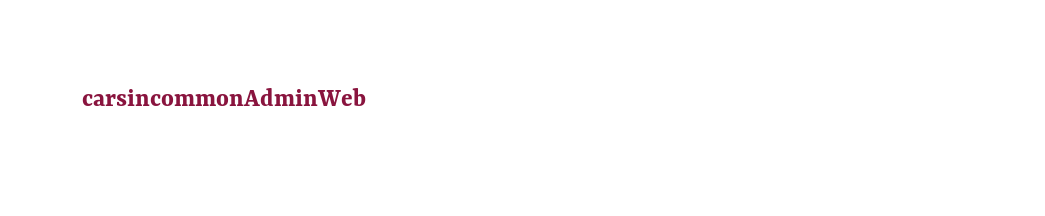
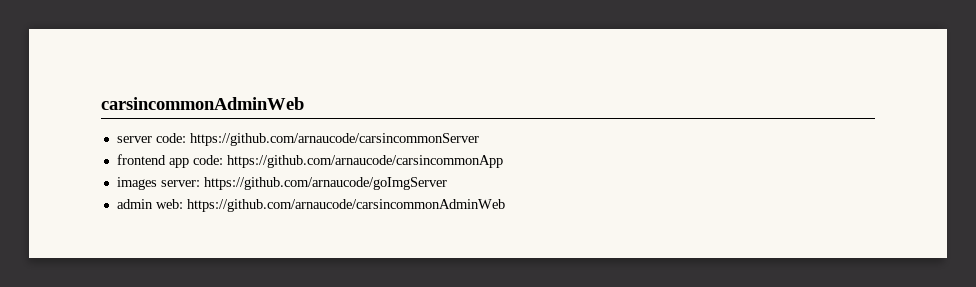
+ server code: https://github.com/arnaucode/carsincommonServer
+ frontend app code: https://github.com/arnaucode/carsincommonApp
+ images server: https://github.com/arnaucode/goImgServer
+ admin web: https://github.com/arnaucode/carsincommonAdminWeb

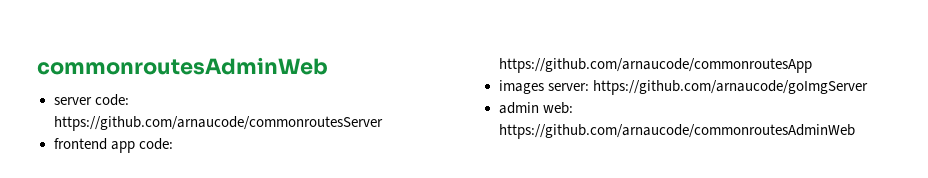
- carsincommonAdminWeb
+ commonroutesAdminWeb
- server code: https://github.com/arnaucode/carsincommonServer
+ server code: https://github.com/arnaucode/commonroutesServer
- frontend app code: https://github.com/arnaucode/carsincommonApp
+ frontend app code: https://github.com/arnaucode/commonroutesApp
- admin web: https://github.com/arnaucode/carsincommonAdminWeb
+ admin web: https://github.com/arnaucode/commonroutesAdminWeb

